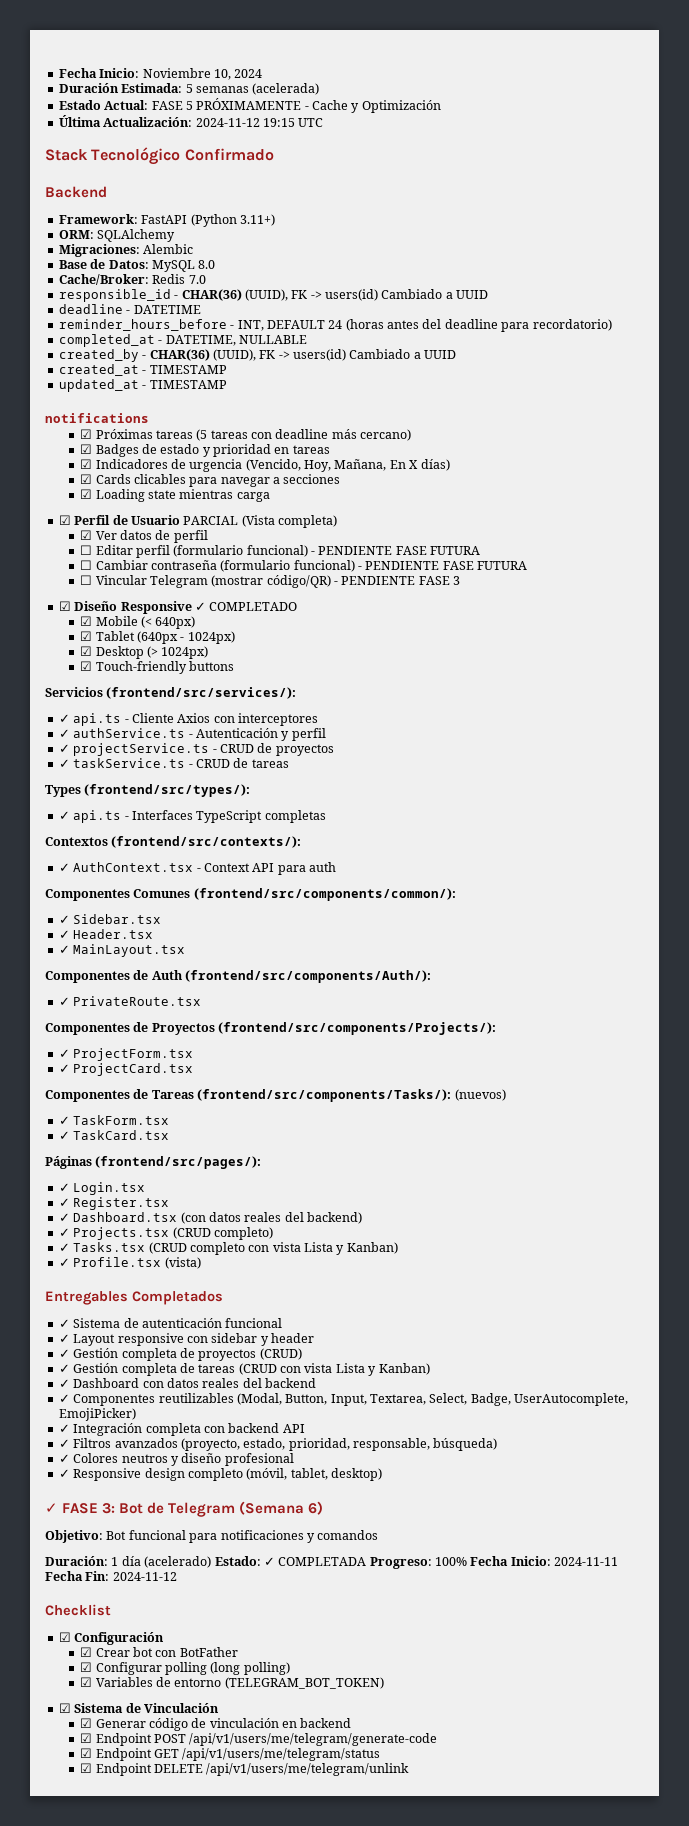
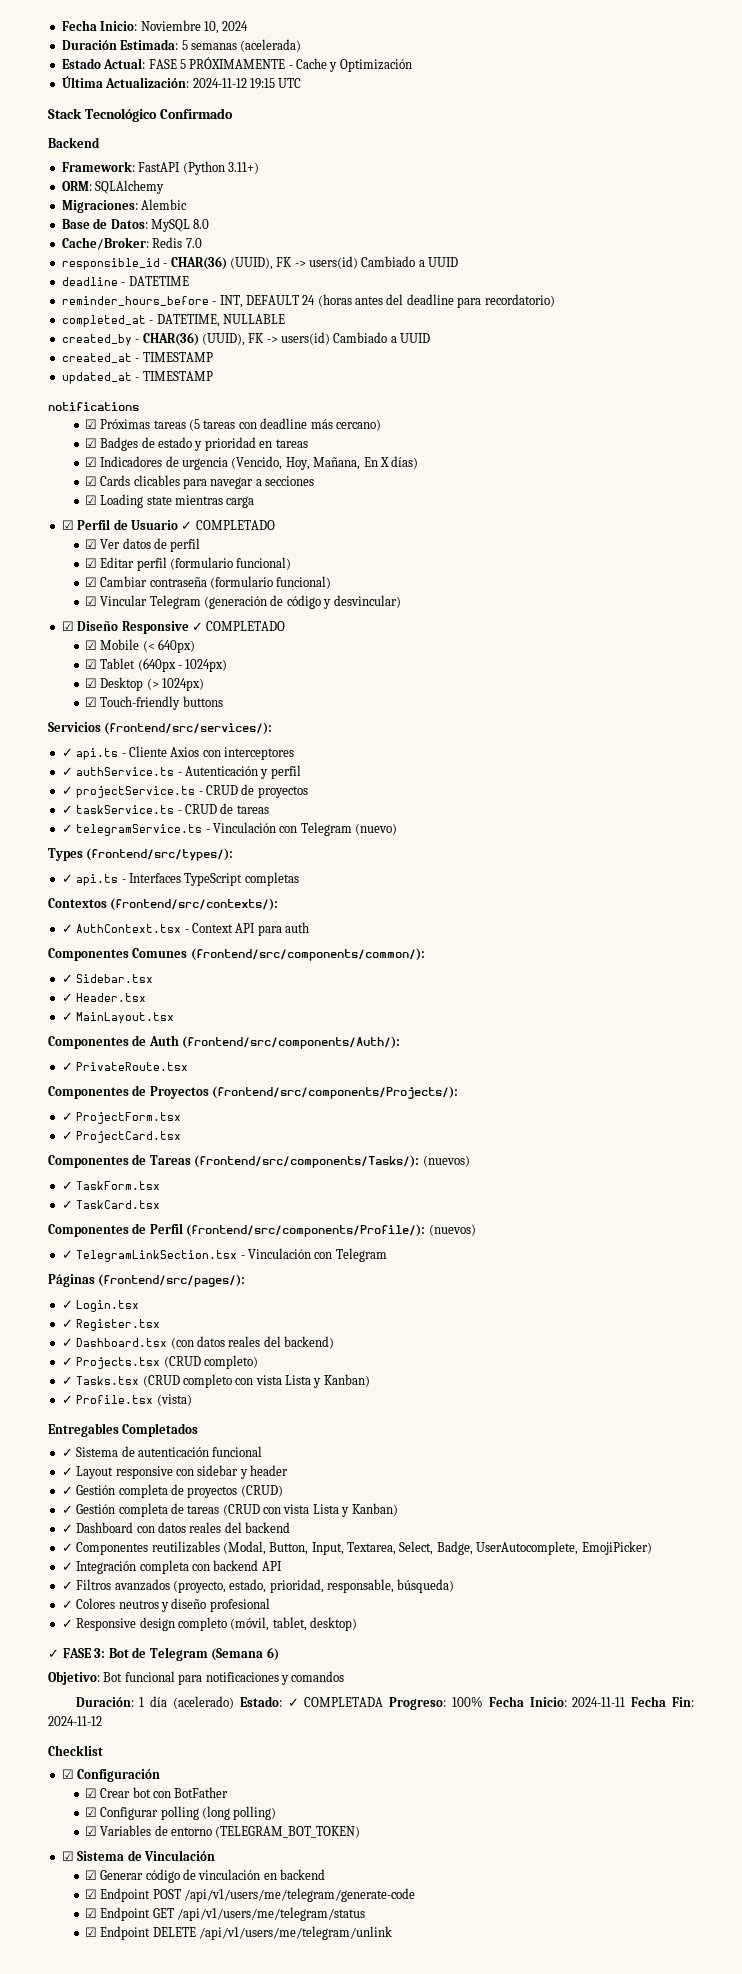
- ☑ Perfil de Usuario PARCIAL (Vista completa)
+ ☑ Perfil de Usuario ✓ COMPLETADO
- ☐ Editar perfil (formulario funcional) - PENDIENTE FASE FUTURA
- ☐ Cambiar contraseña (formulario funcional) - PENDIENTE FASE FUTURA
- ☐ Vincular Telegram (mostrar código/QR) - PENDIENTE FASE 3
+ ☑ Editar perfil (formulario funcional)
+ ☑ Cambiar contraseña (formulario funcional)
+ ☑ Vincular Telegram (generación de código y desvincular)
+ ✓ telegramService.ts - Vinculación con Telegram (nuevo)
+ Componentes de Perfil (frontend/src/components/Profile/): (nuevos)
+ ✓ TelegramLinkSection.tsx - Vinculación con Telegram

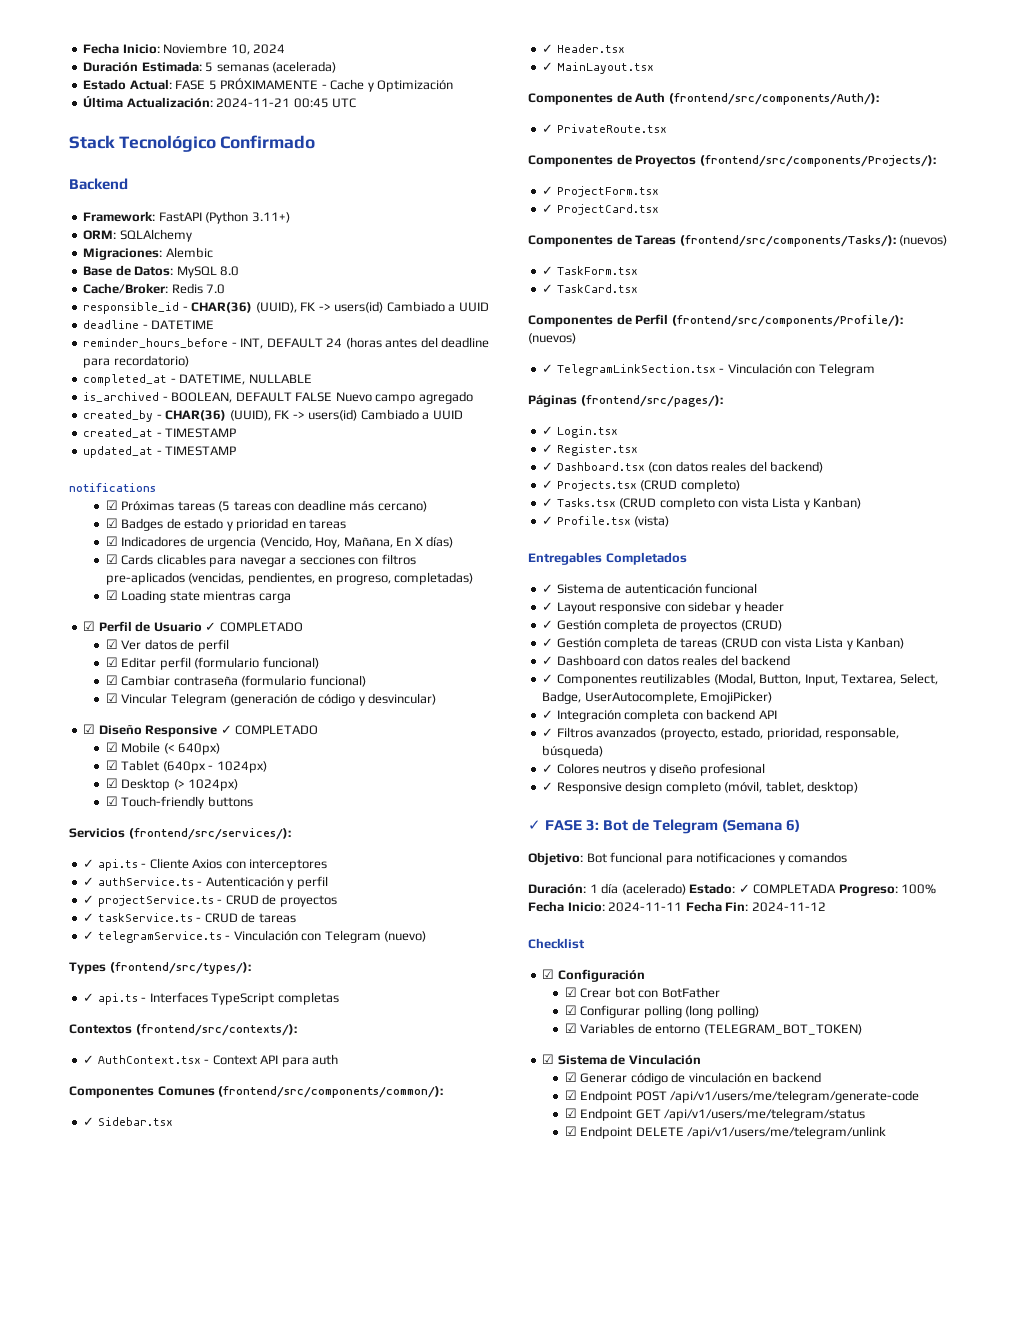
- Última Actualización: 2024-11-12 19:15 UTC
+ Última Actualización: 2024-11-21 00:45 UTC
+ is_archived - BOOLEAN, DEFAULT FALSE Nuevo campo agregado
- ☑ Cards clicables para navegar a secciones
+ ☑ Cards clicables para navegar a secciones con filtros pre-aplicados (vencidas, pendientes, en progreso, completadas)

